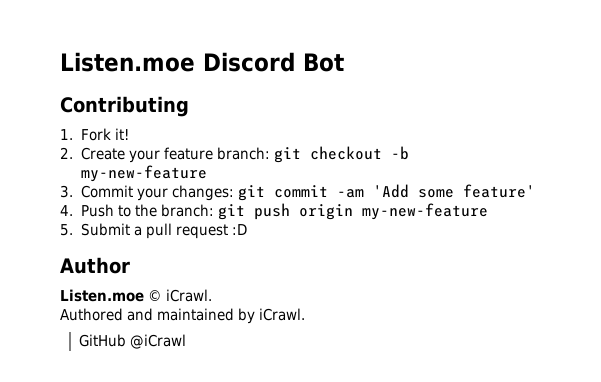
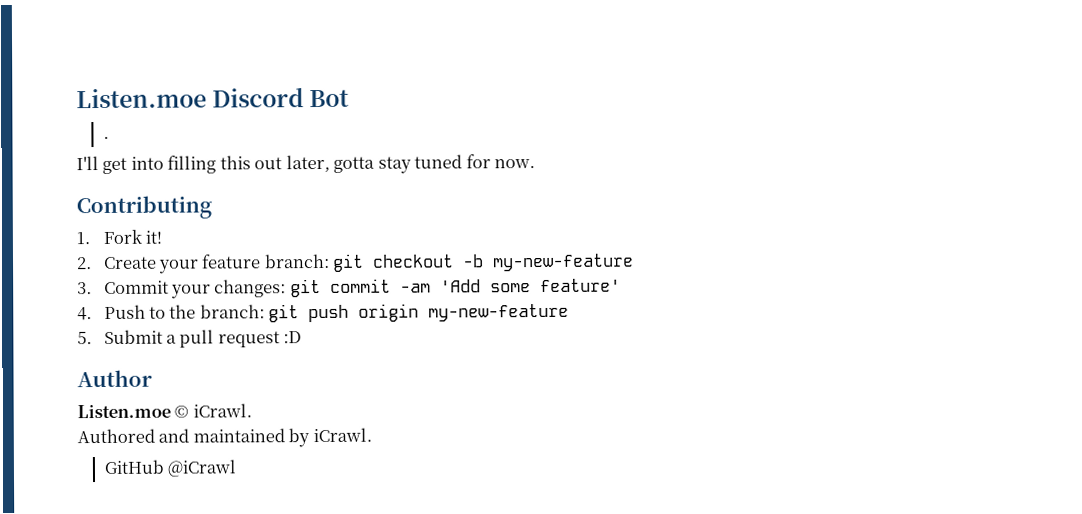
+ .
+ I'll get into filling this out later, gotta stay tuned for now.

